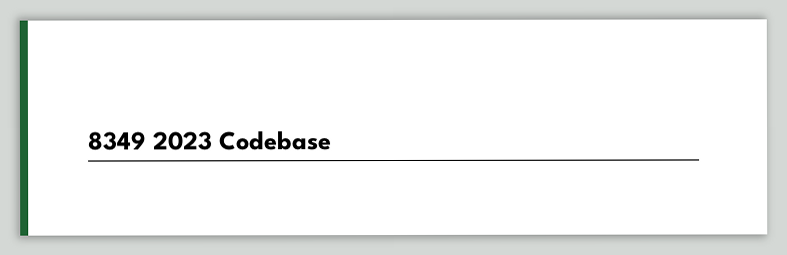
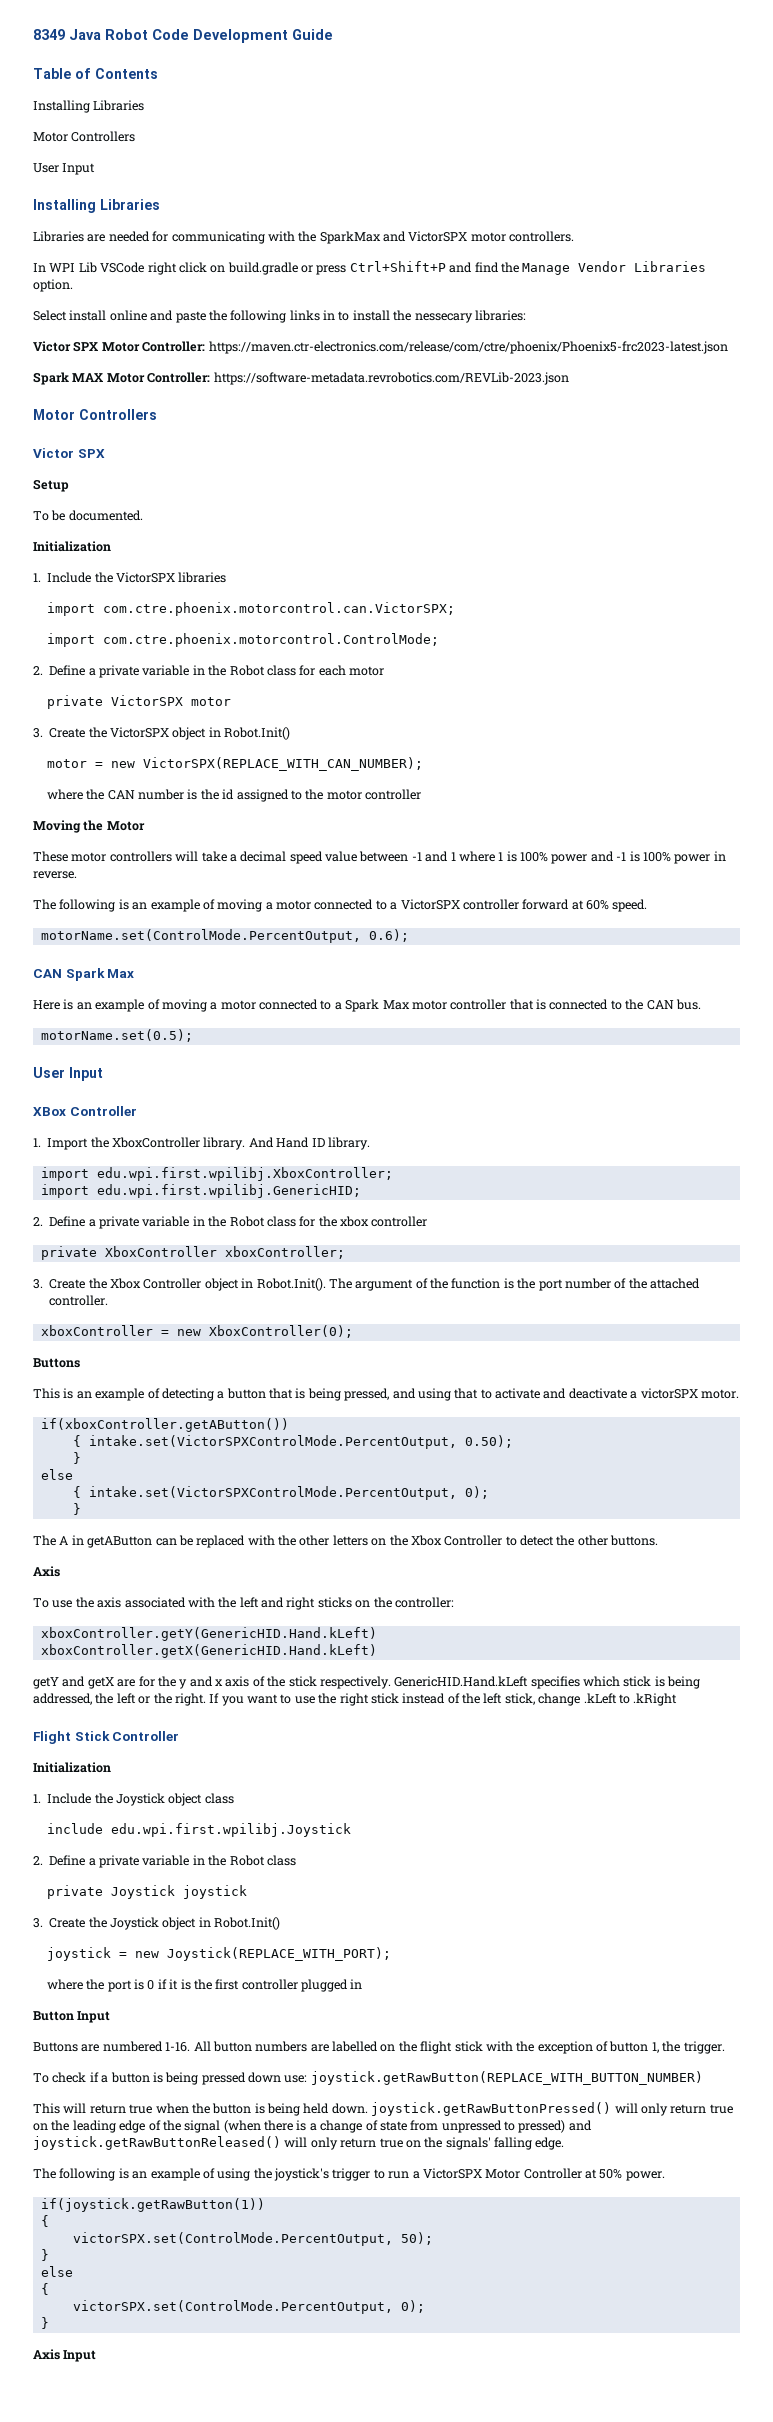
- 8349 2023 Codebase
+ 8349 Java Robot Code Development Guide
+ Table of Contents
+ Installing Libraries
+ Motor Controllers
+ User Input
+ Installing Libraries
+ Libraries are needed for communicating with the SparkMax and VictorSPX motor controllers.
+ In WPI Lib VSCode right click on build.gradle or press Ctrl+Shift+P and find the Manage Vendor Libraries option.
+ Select install online and paste the following links in to install the nessecary libraries:
+ Victor SPX Motor Controller: https://maven.ctr-electronics.com/release/com/ctre/phoenix/Phoenix5-frc2023-latest.json
+ Spark MAX Motor Controller: https://software-metadata.revrobotics.com/REVLib-2023.json
+ Motor Controllers
+ Victor SPX
+ Setup
+ To be documented.
+ Initialization
+ 1. Include the VictorSPX libraries
+ import com.ctre.phoenix.motorcontrol.can.VictorSPX;
+ import com.ctre.phoenix.motorcontrol.ControlMode;
+ 2. Define a private variable in the Robot class for each motor
+ private VictorSPX motor
+ 3. Create the VictorSPX object in Robot.Init()
+ motor = new VictorSPX(REPLACE_WITH_CAN_NUMBER);
+ where the CAN number is the id assigned to the motor controller
+ Moving the Motor
+ These motor controllers will take a decimal speed value between -1 and 1 where 1 is 100% power and -1 is 100% power in reverse.
+ The following is an example of moving a motor connected to a VictorSPX controller forward at 60% speed.
+ motorName.set(ControlMode.PercentOutput, 0.6);
+ CAN Spark Max
+ Here is an example of moving a motor connected to a Spark Max motor controller that is connected to the CAN bus.
+ motorName.set(0.5);
+ User Input
+ XBox Controller
+ 1. Import the XboxController library. And Hand ID library.
+ import edu.wpi.first.wpilibj.XboxController;
+ import edu.wpi.first.wpilibj.GenericHID;
+ 2. Define a private variable in the Robot class for the xbox controller
+ private XboxController xboxController;
+ 3. Create the Xbox Controller object in Robot.Init(). The argument of the function is the port number of the attached controller.
+ xboxController = new XboxController(0);
+ Buttons
+ This is an example of detecting a button that is being pressed, and using that to activate and deactivate a victorSPX motor.
+ if(xboxController.getAButton())
+ { intake.set(VictorSPXControlMode.PercentOutput, 0.50);
+ }
+ else
+ { intake.set(VictorSPXControlMode.PercentOutput, 0);
+ }
+ The A in getAButton can be replaced with the other letters on the Xbox Controller to detect the other buttons.
+ Axis
+ To use the axis associated with the left and right sticks on the controller:
+ xboxController.getY(GenericHID.Hand.kLeft)
+ xboxController.getX(GenericHID.Hand.kLeft)
+ getY and getX are for the y and x axis of the stick respectively. GenericHID.Hand.kLeft specifies which stick is being addressed, the left or the right. If you want to use the right stick instead of the left stick, change .kLeft to .kRight
+ Flight Stick Controller
+ Initialization
+ 1. Include the Joystick object class
+ include edu.wpi.first.wpilibj.Joystick
+ 2. Define a private variable in the Robot class
+ private Joystick joystick
+ 3. Create the Joystick object in Robot.Init()
+ joystick = new Joystick(REPLACE_WITH_PORT);
+ where the port is 0 if it is the first controller plugged in
+ Button Input
+ Buttons are numbered 1-16. All button numbers are labelled on the flight stick with the exception of button 1, the trigger.
+ To check if a button is being pressed down use: joystick.getRawButton(REPLACE_WITH_BUTTON_NUMBER)
+ This will return true when the button is being held down. joystick.getRawButtonPressed() will only return true on the leading edge of the signal (when there is a change of state from unpressed to pressed) and joystick.getRawButtonReleased() will only return true on the signals' falling edge.
+ The following is an example of using the joystick's trigger to run a VictorSPX Motor Controller at 50% power.
+ if(joystick.getRawButton(1))
+ {
+ victorSPX.set(ControlMode.PercentOutput, 50);
+ }
+ else
+ {
+ victorSPX.set(ControlMode.PercentOutput, 0);
+ }
+ Axis Input

